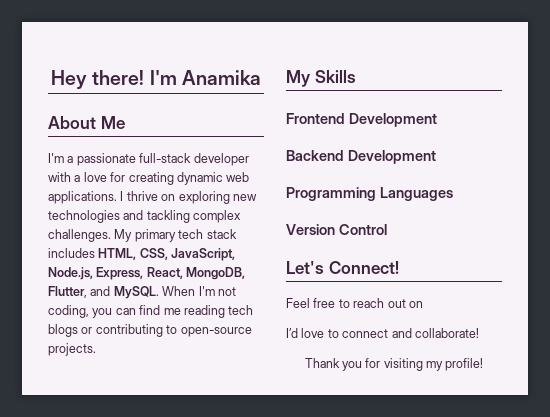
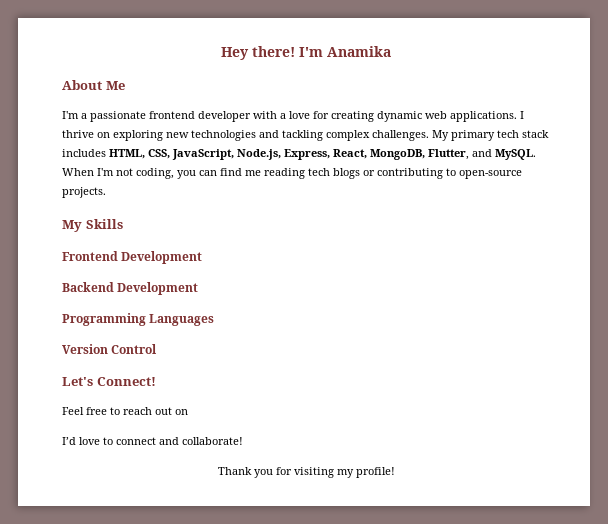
- I'm a passionate full-stack developer with a love for creating dynamic web applications.
+ I'm a passionate frontend developer with a love for creating dynamic web applications.

